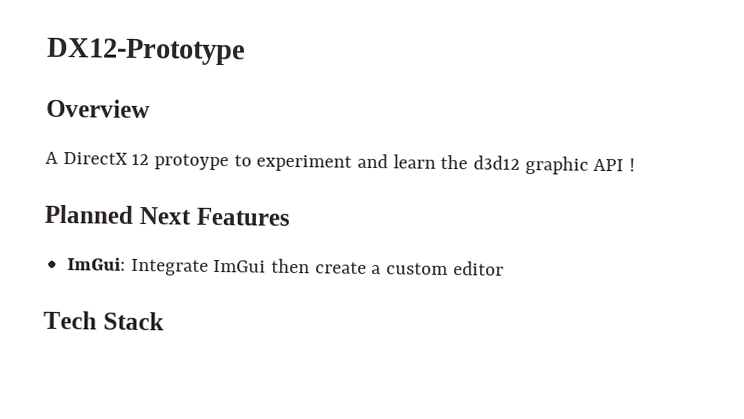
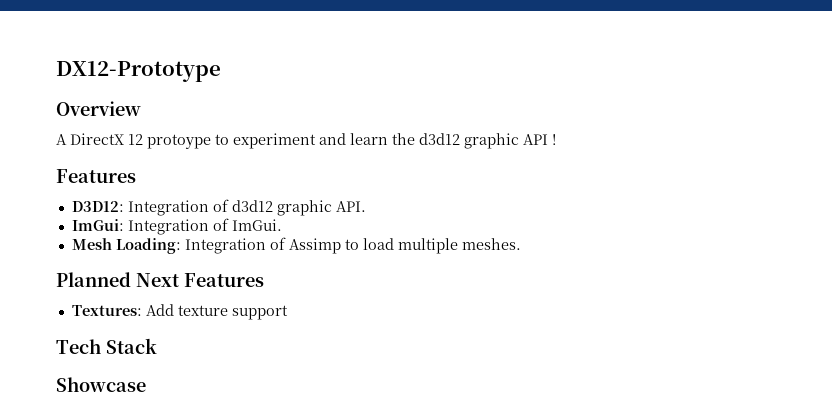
  A DirectX 12 protoype to experiment and learn the d3d12 graphic API !
+ Features
+ D3D12: Integration of d3d12 graphic API.
+ ImGui: Integration of ImGui.
+ Mesh Loading: Integration of Assimp to load multiple meshes.
  Planned Next Features
- ImGui: Integrate ImGui then create a custom editor
+ Textures: Add texture support
+ Showcase

